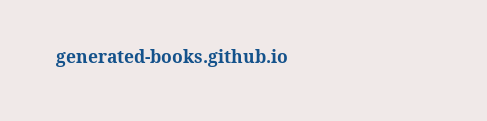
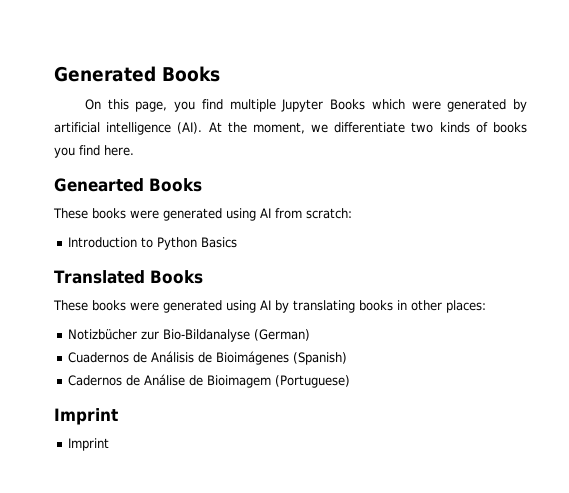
- generated-books.github.io
+ Generated Books
+ On this page, you find multiple Jupyter Books which were generated by artificial intelligence (AI). At the moment, we differentiate two kinds of books you find here.
+ Genearted Books
+ These books were generated using AI from scratch:
+ Introduction to Python Basics
+ Translated Books
+ These books were generated using AI by translating books in other places:
+ Notizbücher zur Bio-Bildanalyse (German)
+ Cuadernos de Análisis de Bioimágenes (Spanish)
+ Cadernos de Análise de Bioimagem (Portuguese)
+ Imprint
+ Imprint

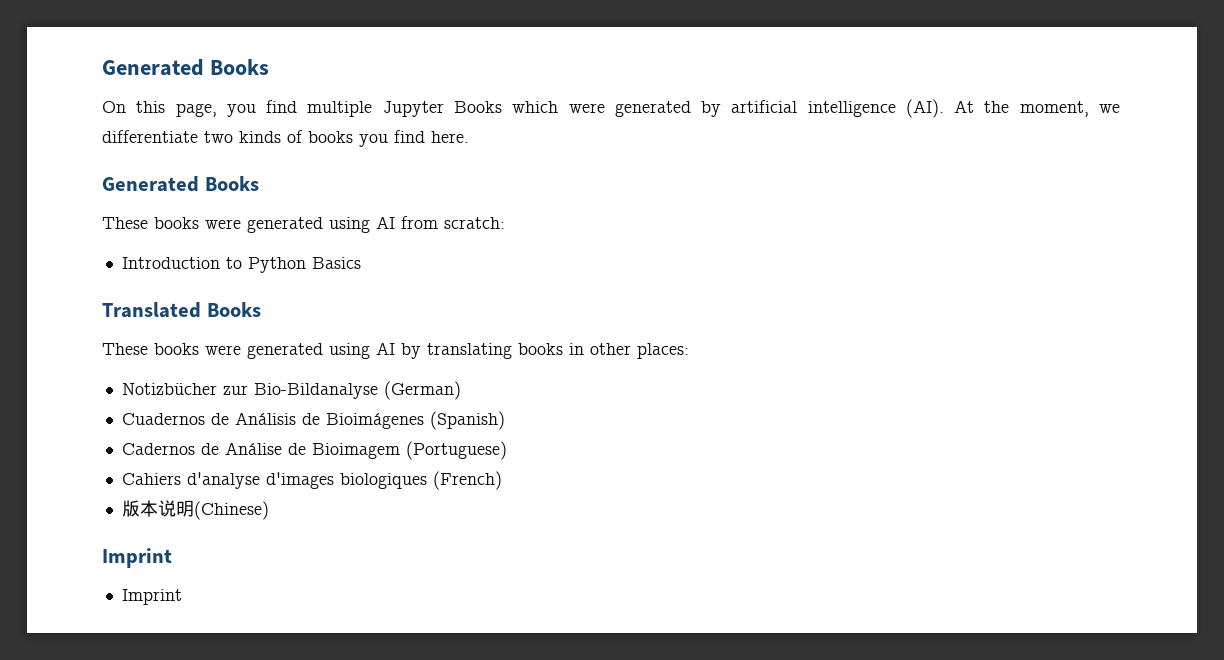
  On this page, you find multiple Jupyter Books which were generated by artificial intelligence (AI). At the moment, we differentiate two kinds of books you find here.
- Genearted Books
+ Generated Books
+ Cahiers d'analyse d'images biologiques (French)
+ 版本说明(Chinese)

